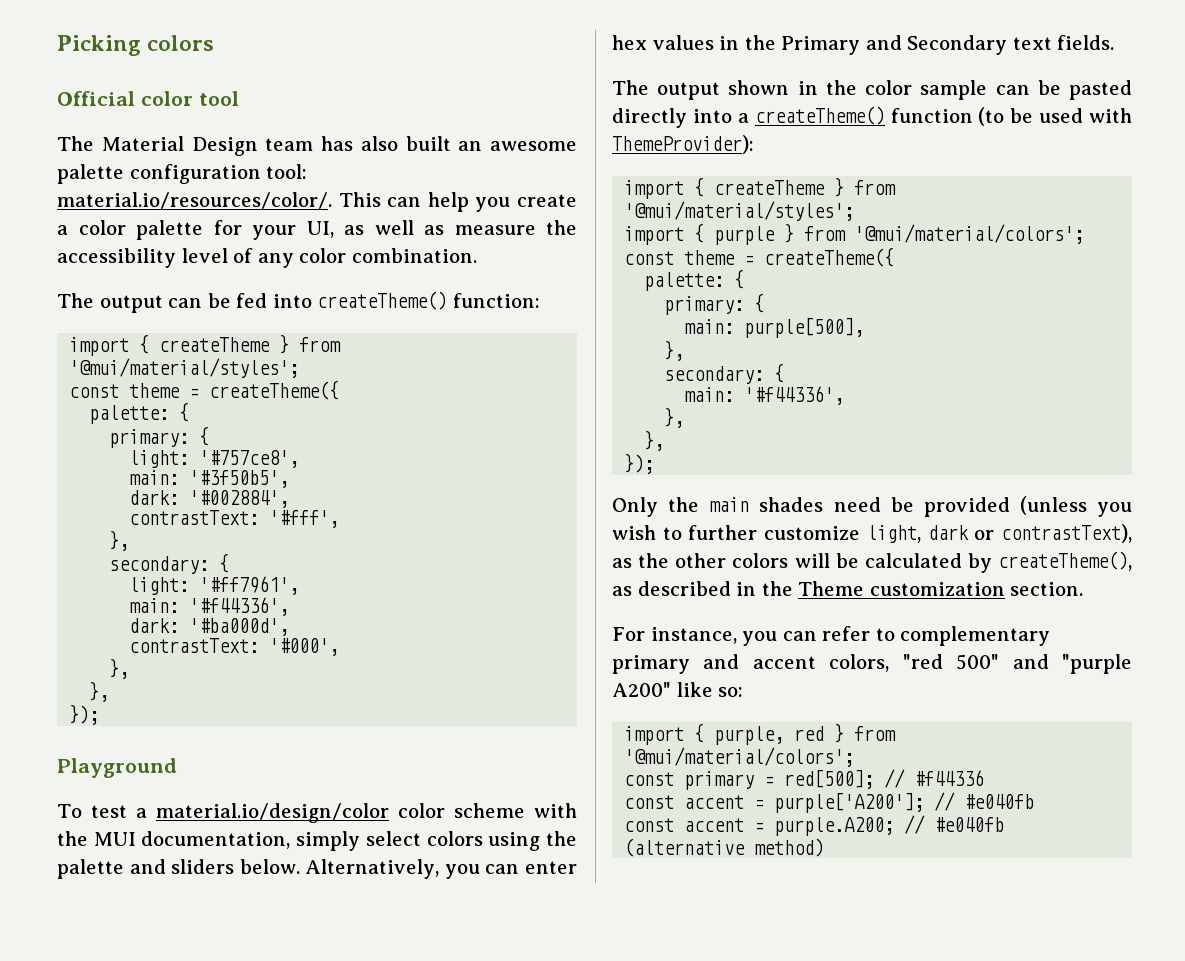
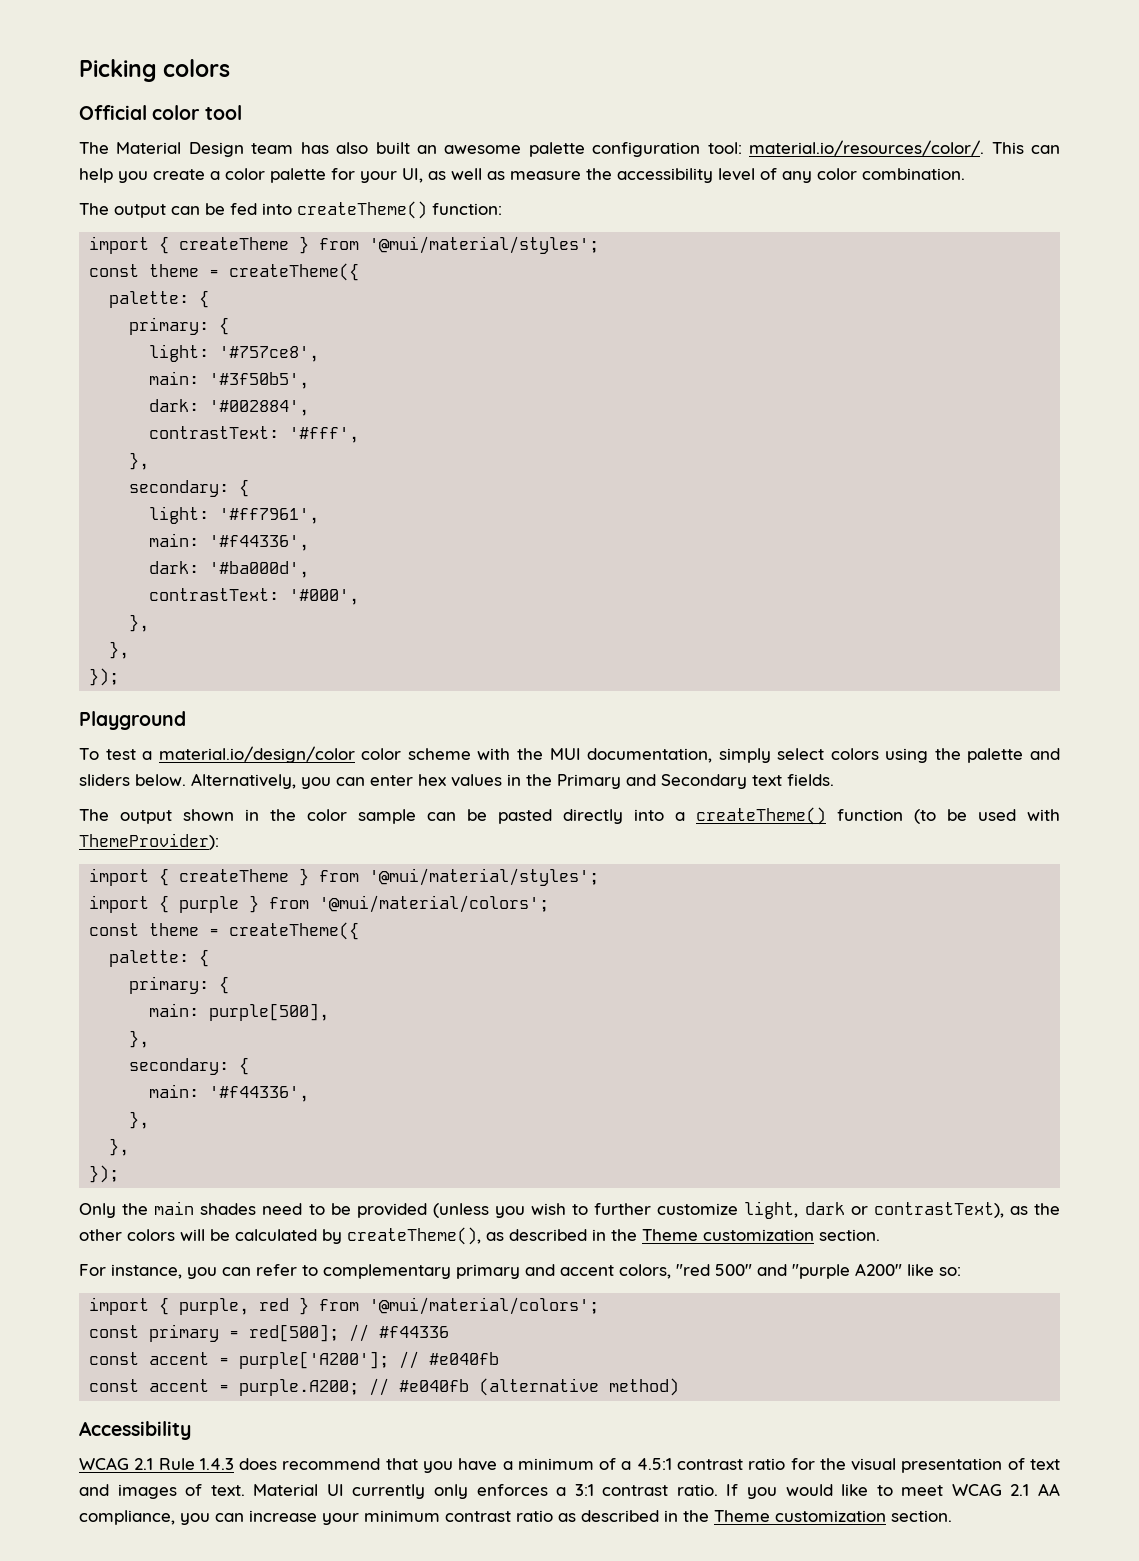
- Only the main shades need be provided (unless you wish to further customize light, dark or contrastText), as the other colors will be calculated by createTheme(), as described in the Theme customization section.
+ Only the main shades need to be provided (unless you wish to further customize light, dark or contrastText), as the other colors will be calculated by createTheme(), as described in the Theme customization section.
+ Accessibility
+ WCAG 2.1 Rule 1.4.3 does recommend that you have a minimum of a 4.5:1 contrast ratio for the visual presentation of text and images of text. Material UI currently only enforces a 3:1 contrast ratio. If you would like to meet WCAG 2.1 AA compliance, you can increase your minimum contrast ratio as described in the Theme customization section.

